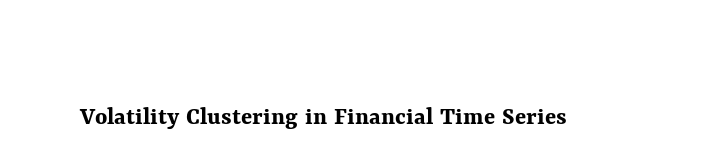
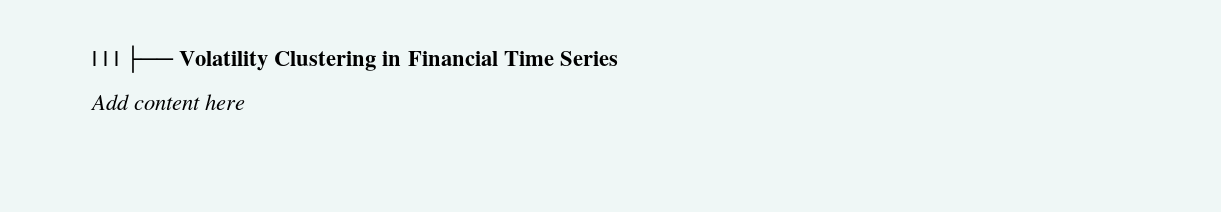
- Volatility Clustering in Financial Time Series
+ | | | ├── Volatility Clustering in Financial Time Series
+ Add content here

